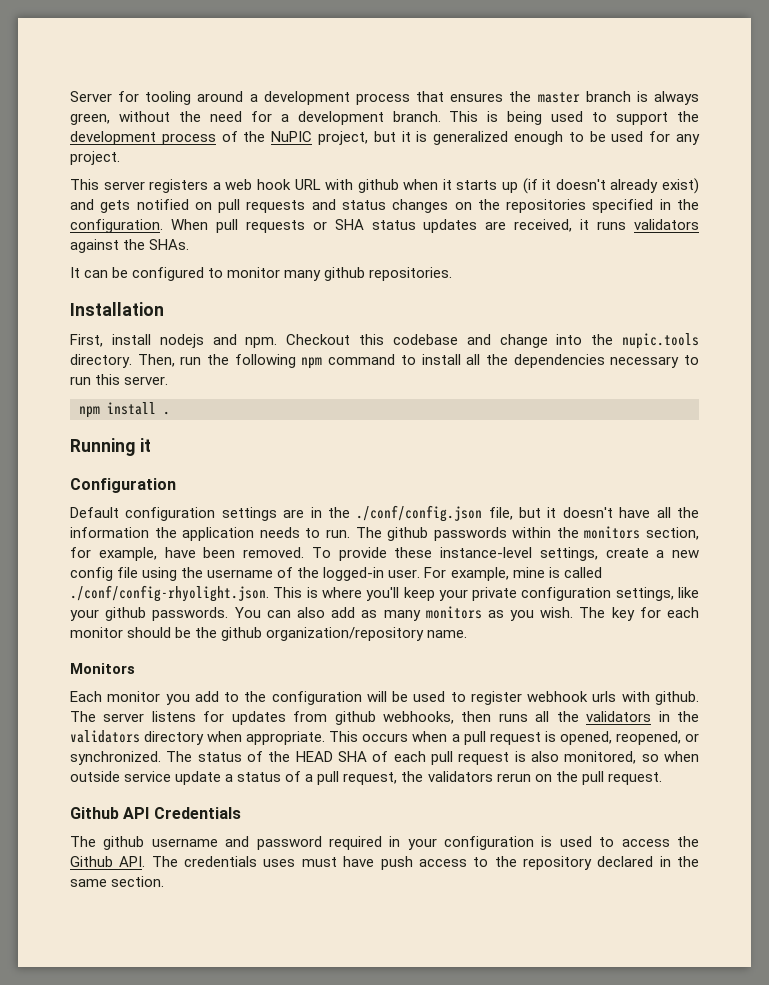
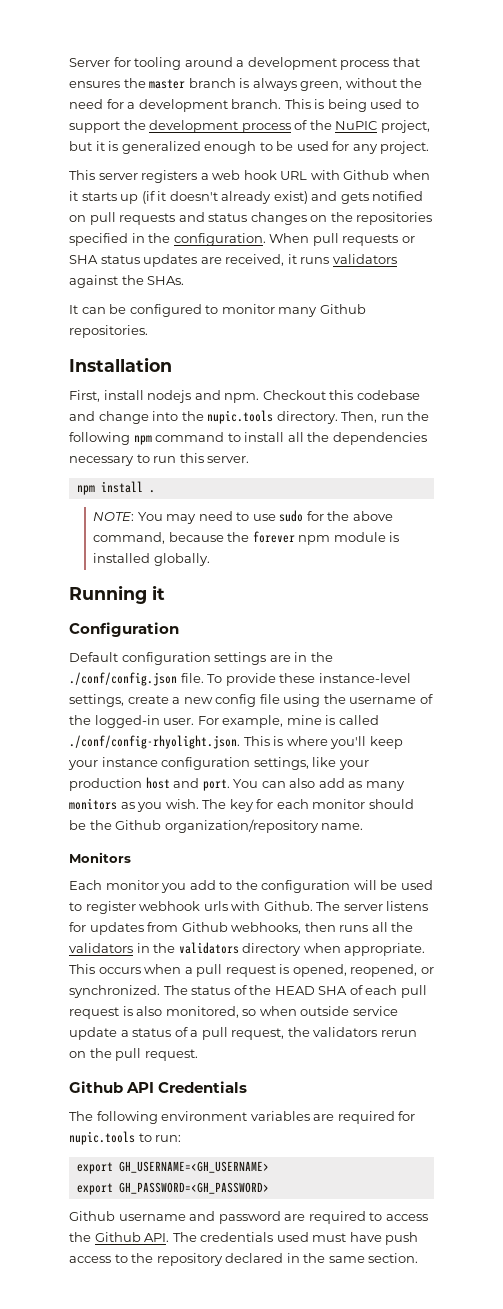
- This server registers a web hook URL with github when it starts up (if it doesn't already exist) and gets notified on pull requests and status changes on the repositories specified in the configuration.
+ This server registers a web hook URL with Github when it starts up (if it doesn't already exist) and gets notified on pull requests and status changes on the repositories specified in the configuration.
- It can be configured to monitor many github repositories.
+ It can be configured to monitor many Github repositories.
+ NOTE: You may need to use sudo for the above command, because the forever npm module is installed globally.
- Default configuration settings are in the ./conf/config.json file, but it doesn't have all the information the application needs to run. The github passwords within the monitors section, for example, have been removed.
+ Default configuration settings are in the ./conf/config.json file.
- For example, mine is called ./conf/config-rhyolight.json. This is where you'll keep your private configuration settings, like your github passwords.
+ For example, mine is called ./conf/config-rhyolight.json. This is where you'll keep your instance configuration settings, like your production host and port.
- The key for each monitor should be the github organization/repository name.
+ The key for each monitor should be the Github organization/repository name.
- Each monitor you add to the configuration will be used to register webhook urls with github.
+ Each monitor you add to the configuration will be used to register webhook urls with Github.
- The server listens for updates from github webhooks, then runs all the validators in the validators directory when appropriate.
+ The server listens for updates from Github webhooks, then runs all the validators in the validators directory when appropriate.
- The github username and password required in your configuration is used to access the Github API. The credentials uses must have push access to the repository declared in the same section.
+ The following environment variables are required for nupic.tools to run:
+ export GH_USERNAME=<GH_USERNAME>
+ export GH_PASSWORD=<GH_PASSWORD>
+ Github username and password are required to access the Github API. The credentials used must have push access to the repository declared in the same section.

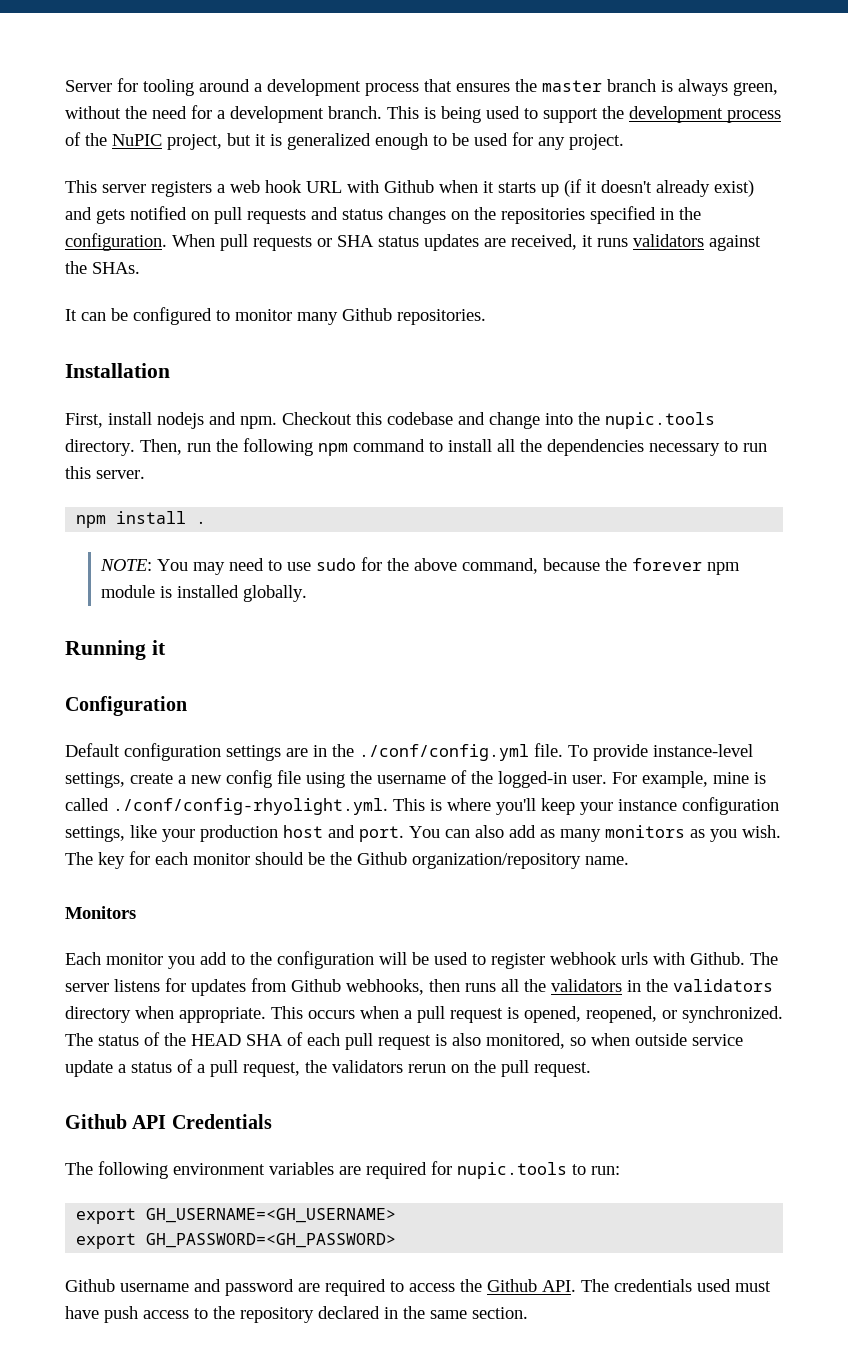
- Default configuration settings are in the ./conf/config.json file.
+ Default configuration settings are in the ./conf/config.yml file.
- To provide these instance-level settings, create a new config file using the username of the logged-in user.
+ To provide instance-level settings, create a new config file using the username of the logged-in user.
- For example, mine is called ./conf/config-rhyolight.json. This is where you'll keep your instance configuration settings, like your production host and port.
+ For example, mine is called ./conf/config-rhyolight.yml. This is where you'll keep your instance configuration settings, like your production host and port.

